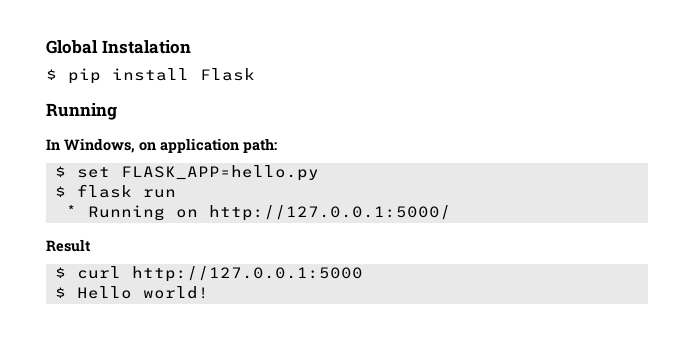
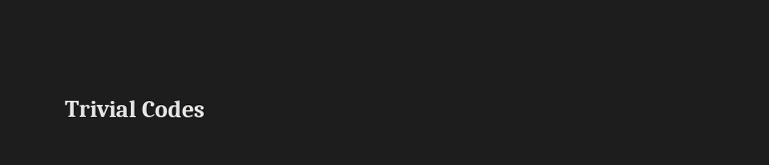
- Global Instalation
- $ pip install Flask
- Running
- In Windows, on application path:
- $ set FLASK_APP=hello.py
- $ flask run
- * Running on http://127.0.0.1:5000/
- Result
- $ curl http://127.0.0.1:5000
- $ Hello world!
+ Trivial Codes

